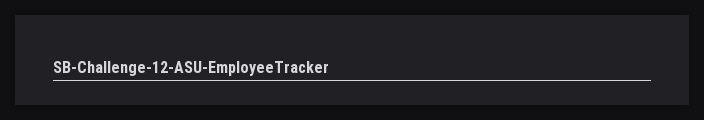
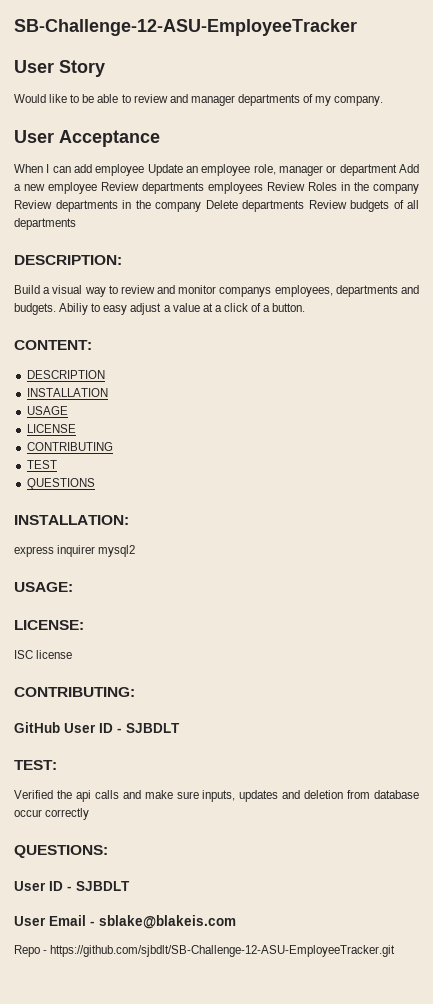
+ User Story
+ Would like to be able to review and manager departments of my company.
+ User Acceptance
+ When I can add employee Update an employee role, manager or department Add a new employee Review departments employees Review Roles in the company Review departments in the company Delete departments Review budgets of all departments
+ DESCRIPTION:
+ Build a visual way to review and monitor companys employees, departments and budgets. Abiliy to easy adjust a value at a click of a button.
+ CONTENT:
+ DESCRIPTION
+ INSTALLATION
+ USAGE
+ LICENSE
+ CONTRIBUTING
+ TEST
+ QUESTIONS
+ INSTALLATION:
+ express inquirer mysql2
+ USAGE:
+ LICENSE:
+ ISC license
+ CONTRIBUTING:
+ GitHub User ID - SJBDLT
+ TEST:
+ Verified the api calls and make sure inputs, updates and deletion from database occur correctly
+ QUESTIONS:
+ User ID - SJBDLT
+ User Email - sblake@blakeis.com
+ Repo - https://github.com/sjbdlt/SB-Challenge-12-ASU-EmployeeTracker.git

